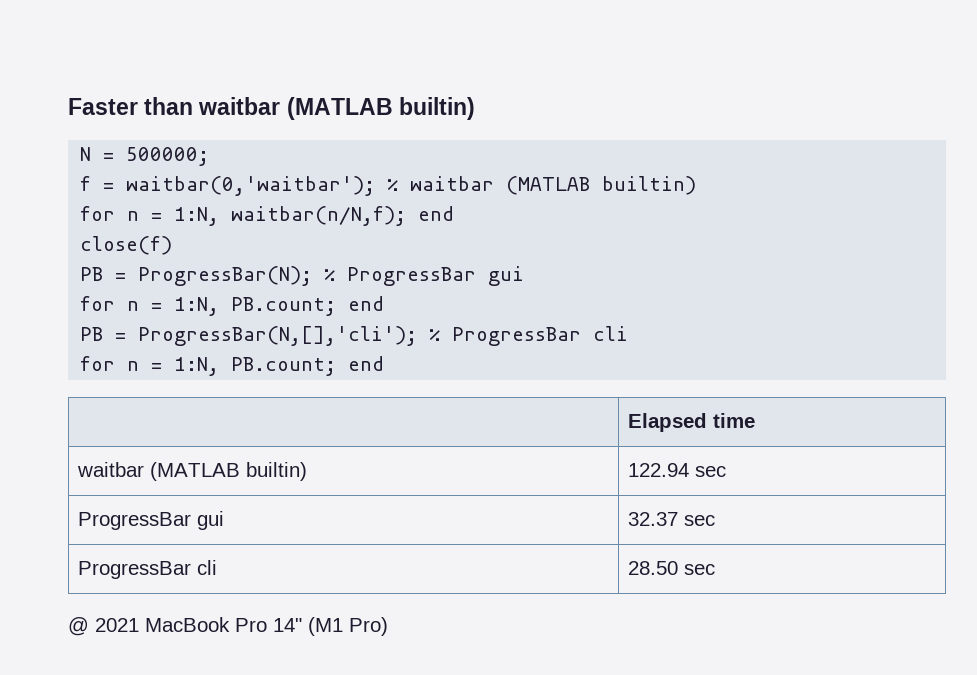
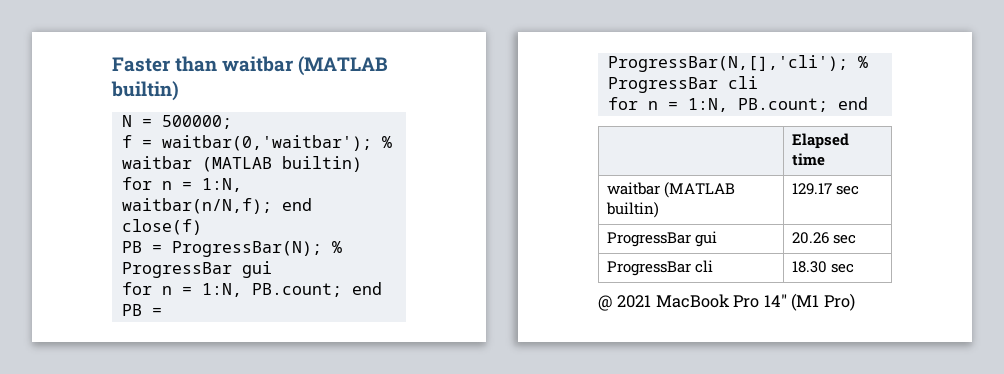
- waitbar (MATLAB builtin) | 122.94 sec
+ waitbar (MATLAB builtin) | 129.17 sec
- ProgressBar gui | 32.37 sec
+ ProgressBar gui | 20.26 sec
- ProgressBar cli | 28.50 sec
+ ProgressBar cli | 18.30 sec

